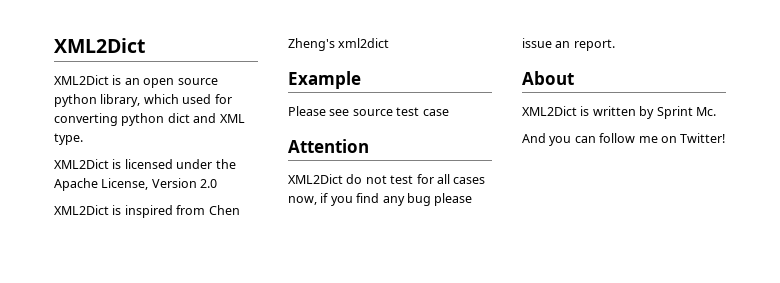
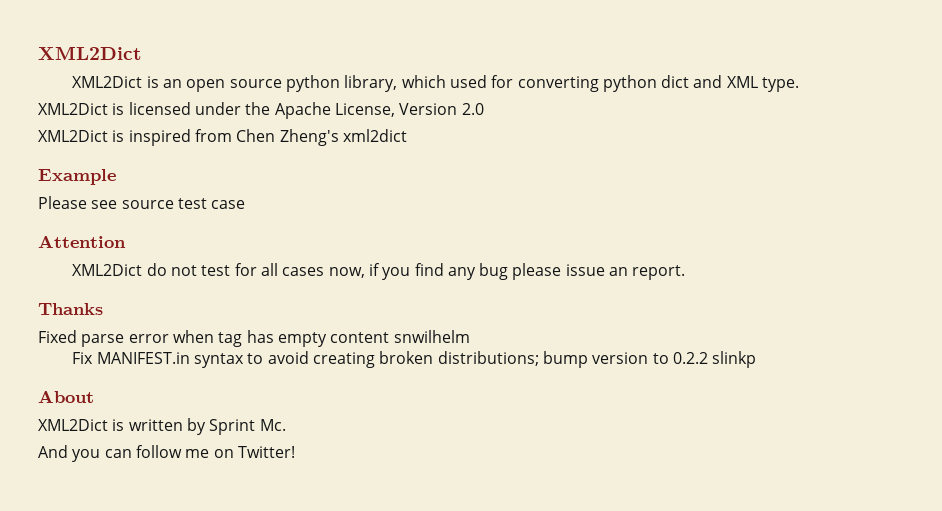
+ Thanks
+ Fixed parse error when tag has empty content snwilhelm
+ Fix MANIFEST.in syntax to avoid creating broken distributions; bump version to 0.2.2 slinkp

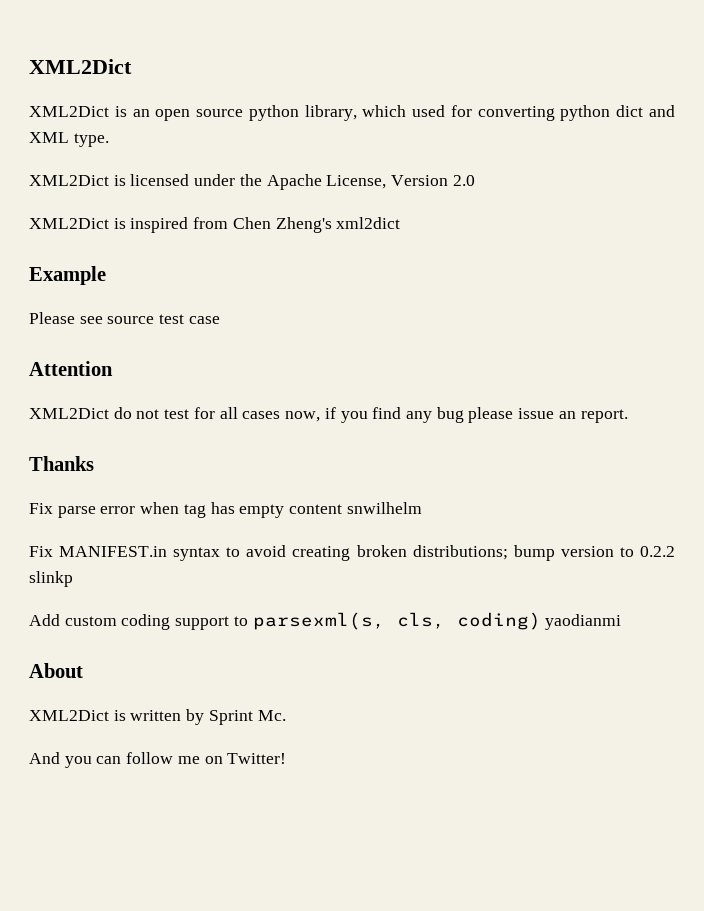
- Fixed parse error when tag has empty content snwilhelm
+ Fix parse error when tag has empty content snwilhelm
+ Add custom coding support to parsexml(s, cls, coding) yaodianmi

